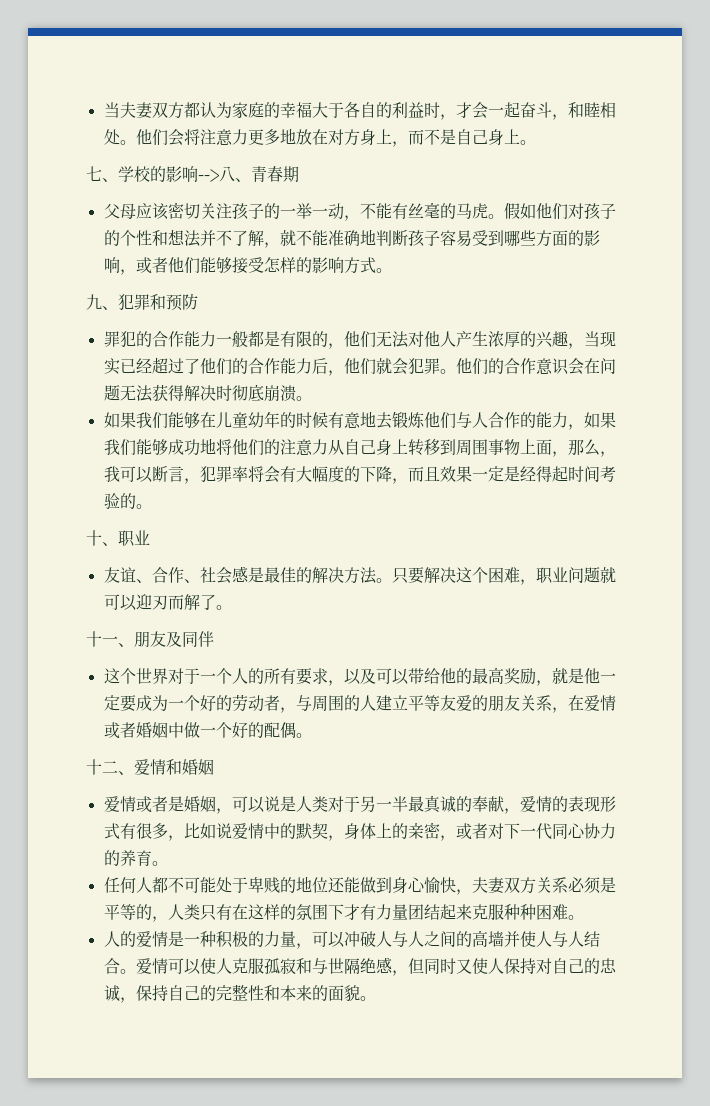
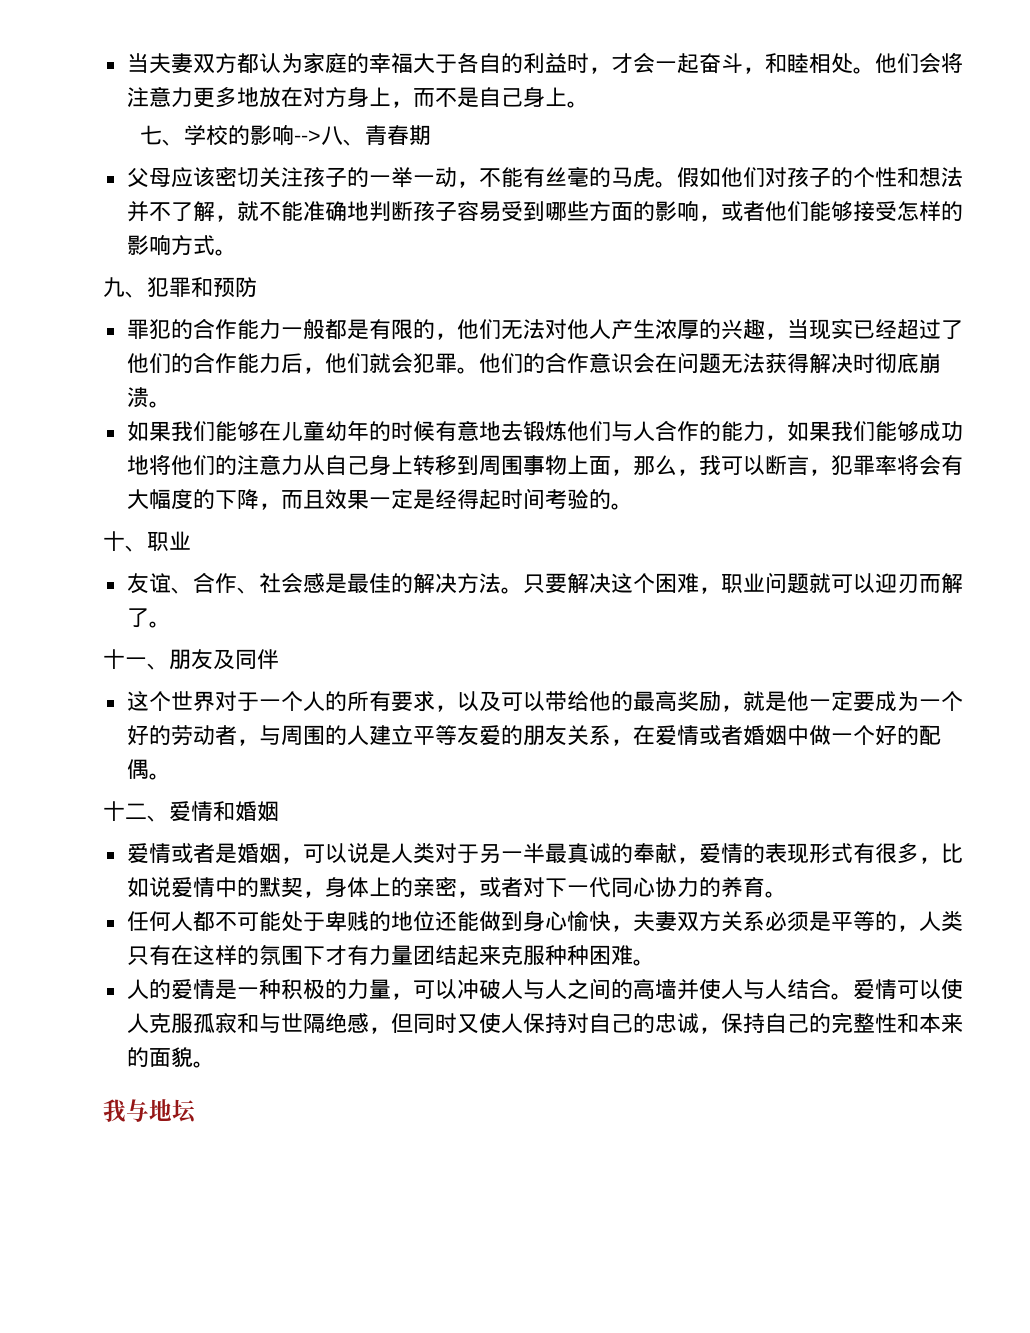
+ 我与地坛

